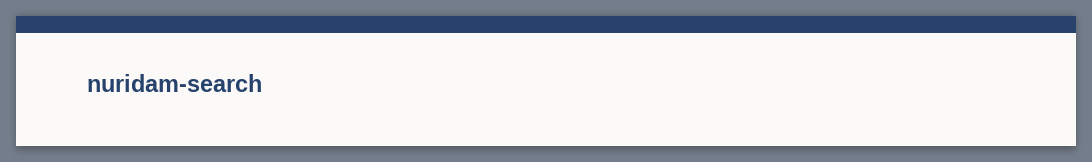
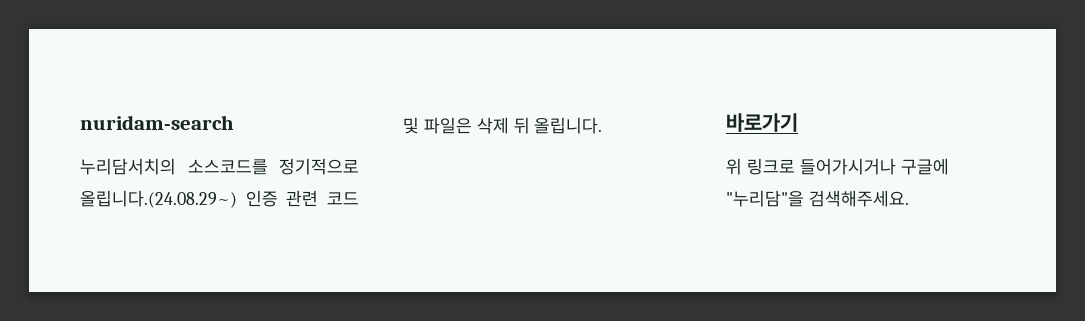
+ 누리담서치의 소스코드를 정기적으로 올립니다.(24.08.29~) 인증 관련 코드 및 파일은 삭제 뒤 올립니다.
+ 바로가기
+ 위 링크로 들어가시거나 구글에 "누리담"을 검색해주세요.

